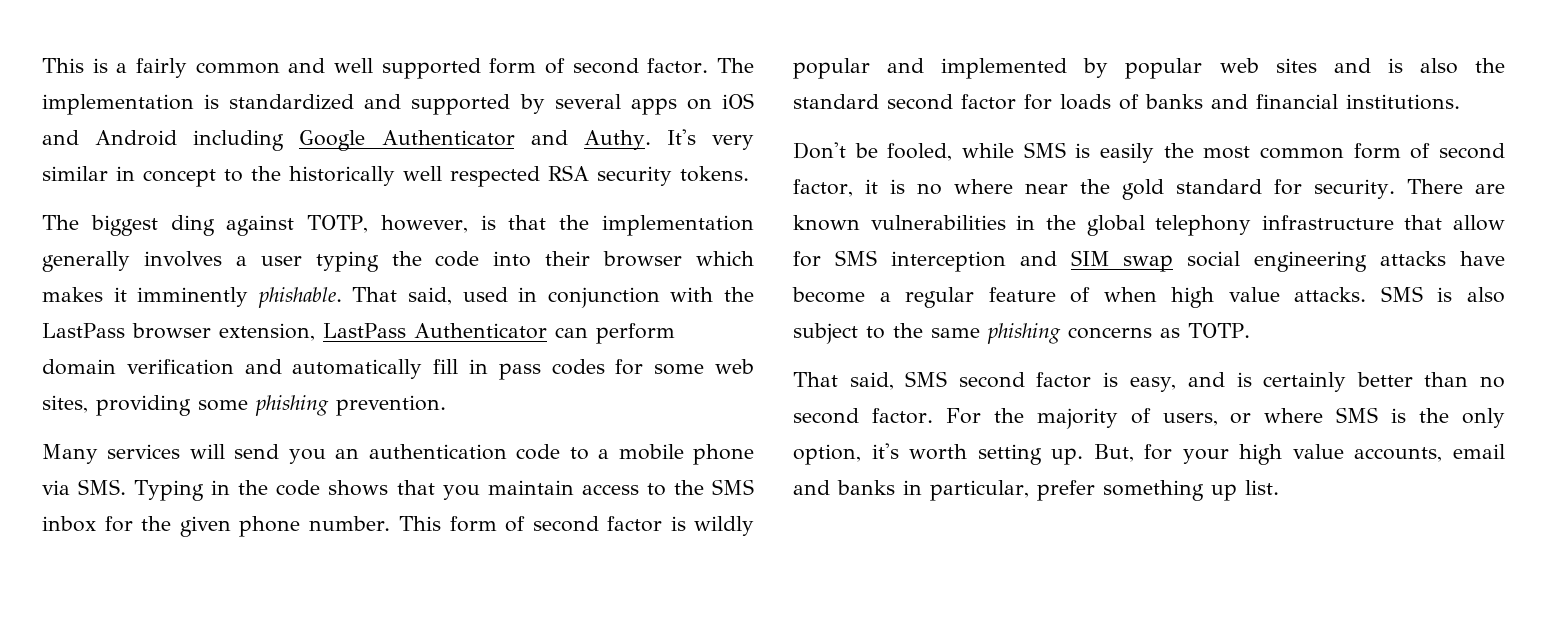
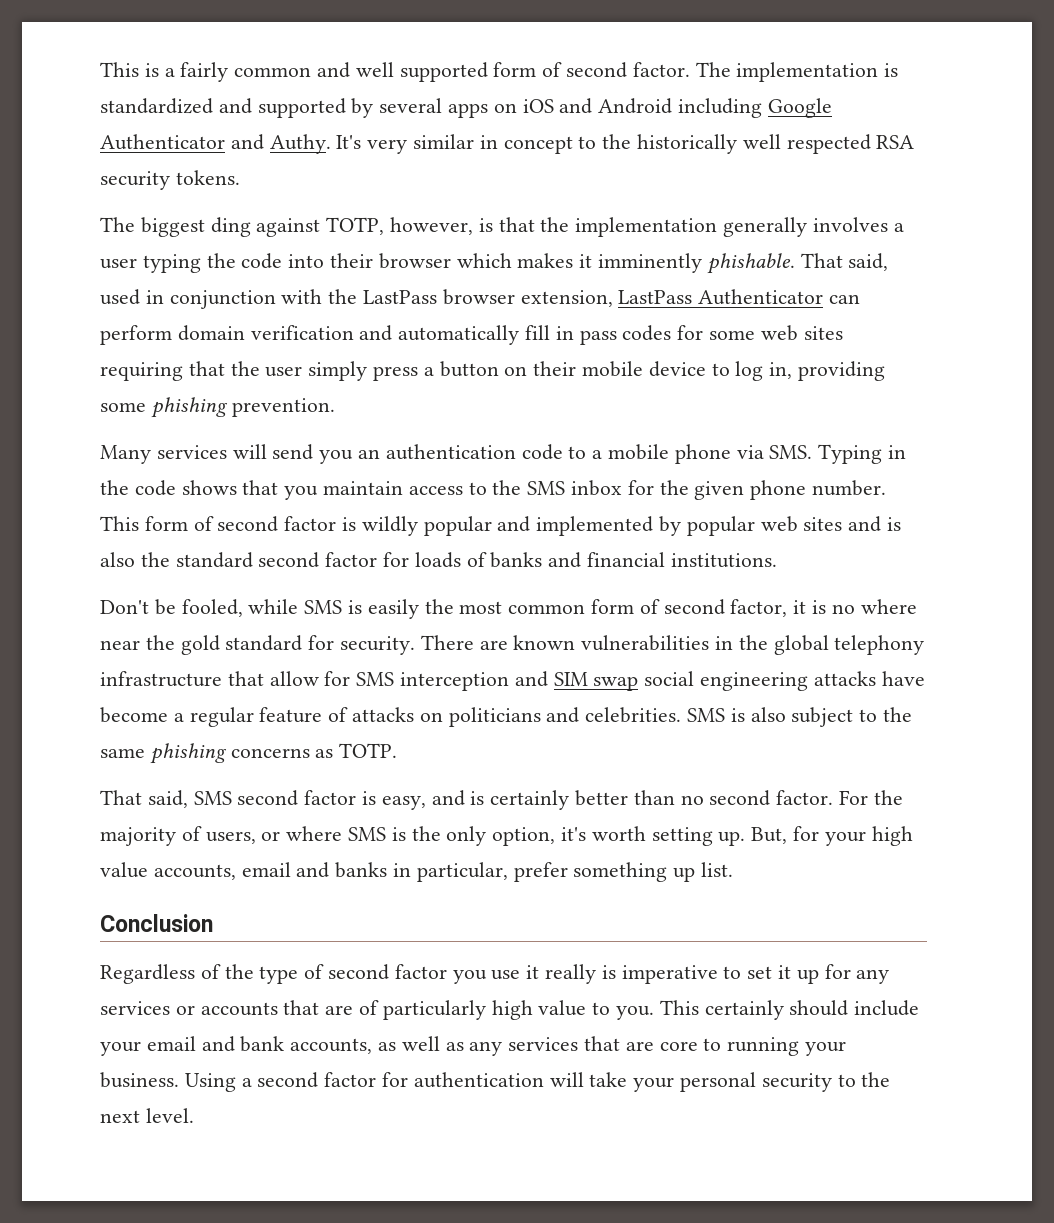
- That said, used in conjunction with the LastPass browser extension, LastPass Authenticator can perform domain verification and automatically fill in pass codes for some web sites, providing some phishing prevention.
+ That said, used in conjunction with the LastPass browser extension, LastPass Authenticator can perform domain verification and automatically fill in pass codes for some web sites requiring that the user simply press a button on their mobile device to log in, providing some phishing prevention.
- There are known vulnerabilities in the global telephony infrastructure that allow for SMS interception and SIM swap social engineering attacks have become a regular feature of when high value attacks.
+ There are known vulnerabilities in the global telephony infrastructure that allow for SMS interception and SIM swap social engineering attacks have become a regular feature of attacks on politicians and celebrities.
+ Conclusion
+ Regardless of the type of second factor you use it really is imperative to set it up for any services or accounts that are of particularly high value to you. This certainly should include your email and bank accounts, as well as any services that are core to running your business. Using a second factor for authentication will take your personal security to the next level.

